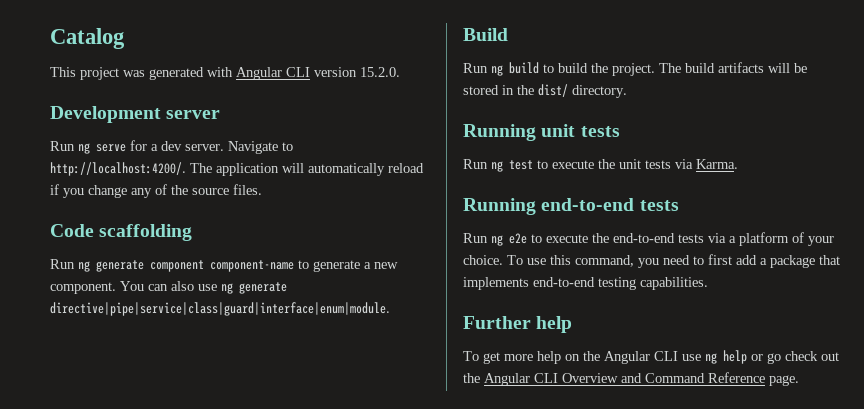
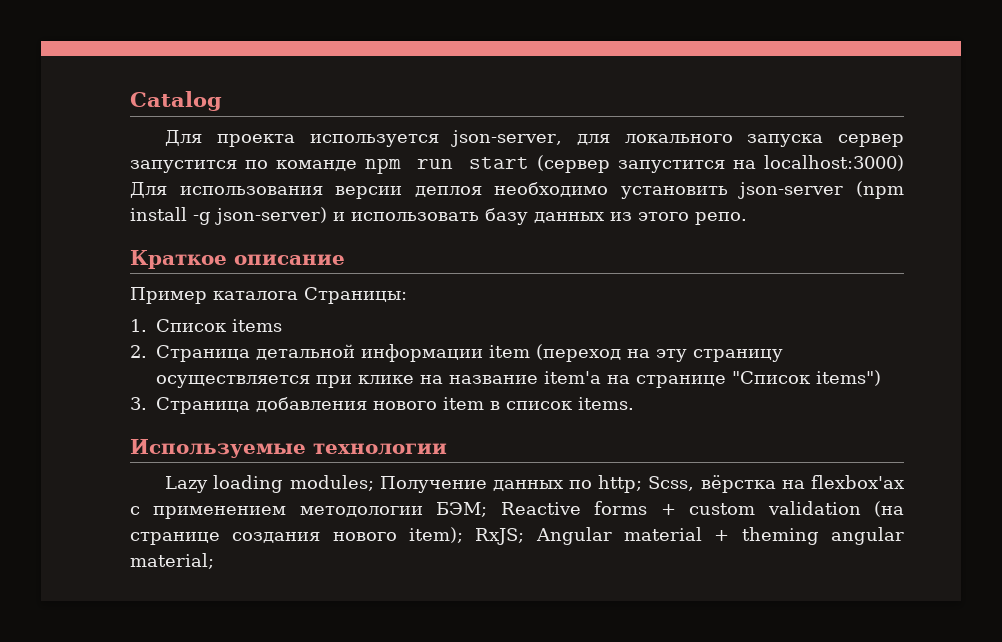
- This project was generated with Angular CLI version 15.2.0.
- Development server
- Run ng serve for a dev server. Navigate to http://localhost:4200/. The application will automatically reload if you change any of the source files.
- Code scaffolding
- Run ng generate component component-name to generate a new component. You can also use ng generate directive|pipe|service|class|guard|interface|enum|module.
- Build
- Run ng build to build the project. The build artifacts will be stored in the dist/ directory.
- Running unit tests
- Run ng test to execute the unit tests via Karma.
- Running end-to-end tests
- Run ng e2e to execute the end-to-end tests via a platform of your choice. To use this command, you need to first add a package that implements end-to-end testing capabilities.
- Further help
- To get more help on the Angular CLI use ng help or go check out the Angular CLI Overview and Command Reference page.
+ Для проекта используется json-server, для локального запуска сервер запустится по команде npm run start (сервер запустится на localhost:3000) Для использования версии деплоя необходимо установить json-server (npm install -g json-server) и использовать базу данных из этого репо.
+ Краткое описание
+ Пример каталога Страницы:
+ 1. Список items
+ 2. Страница детальной информации item (переход на эту страницу осуществляется при клике на название item'а на странице "Список items")
+ 3. Страница добавления нового item в список items.
+ Используемые технологии
+ Lazy loading modules; Получение данных по http; Scss, вёрстка на flexbox'ах с применением методологии БЭМ; Reactive forms + custom validation (на странице создания нового item); RxJS; Angular material + theming angular material;

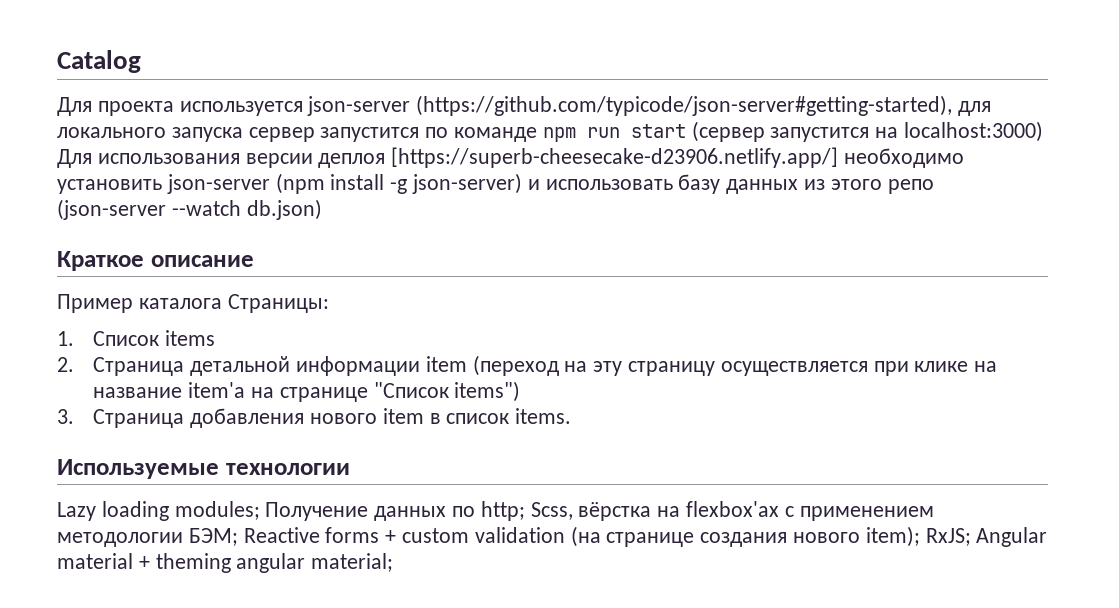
- Для проекта используется json-server, для локального запуска сервер запустится по команде npm run start (сервер запустится на localhost:3000) Для использования версии деплоя необходимо установить json-server (npm install -g json-server) и использовать базу данных из этого репо.
+ Для проекта используется json-server (https://github.com/typicode/json-server#getting-started), для локального запуска сервер запустится по команде npm run start (сервер запустится на localhost:3000) Для использования версии деплоя [https://superb-cheesecake-d23906.netlify.app/] необходимо установить json-server (npm install -g json-server) и использовать базу данных из этого репо (json-server --watch db.json)

